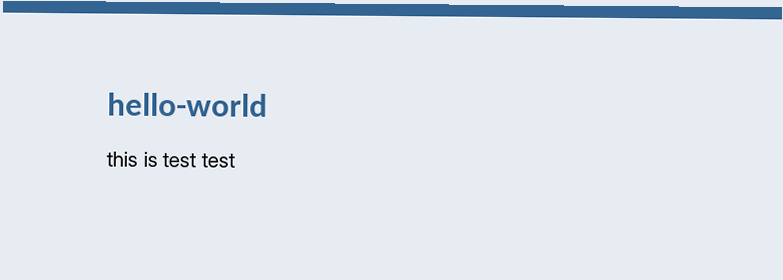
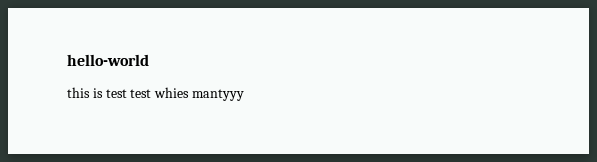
- this is test test
+ this is test test whies mantyyy

